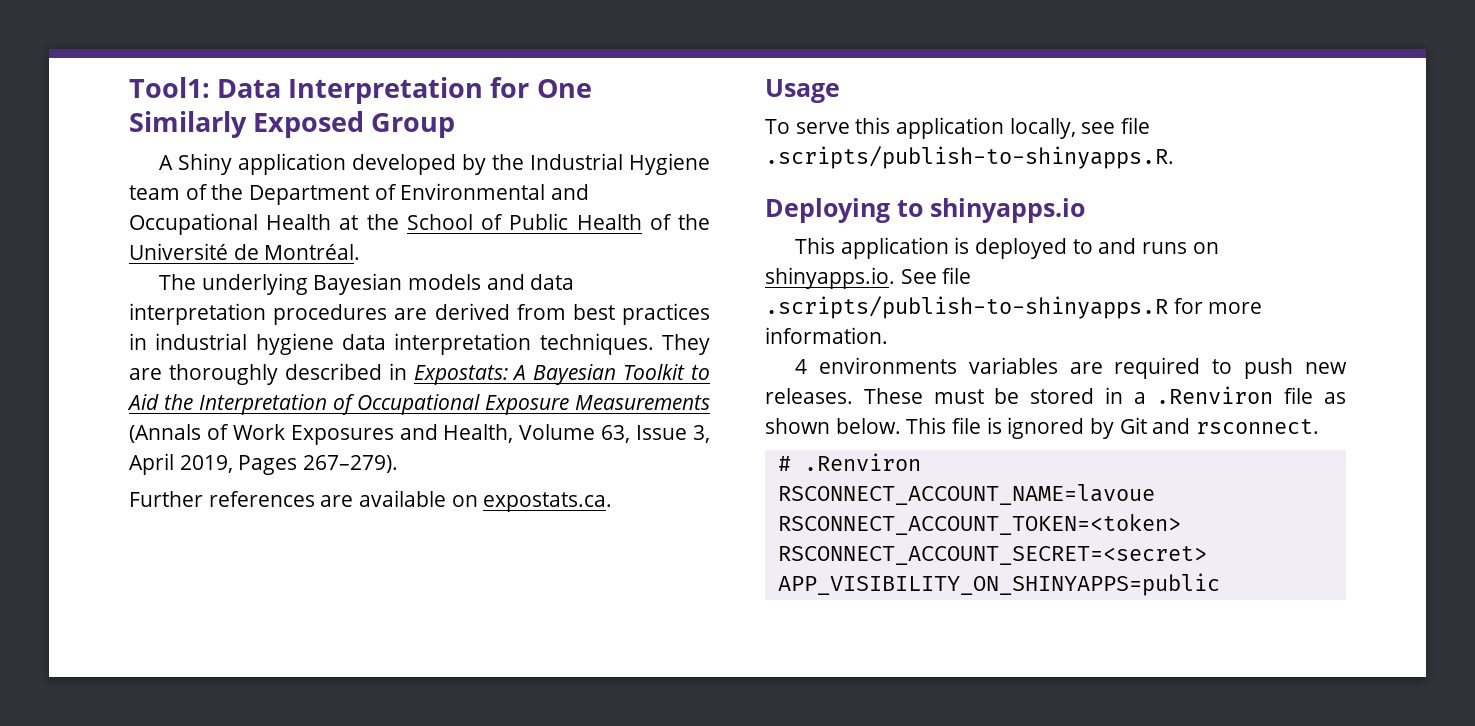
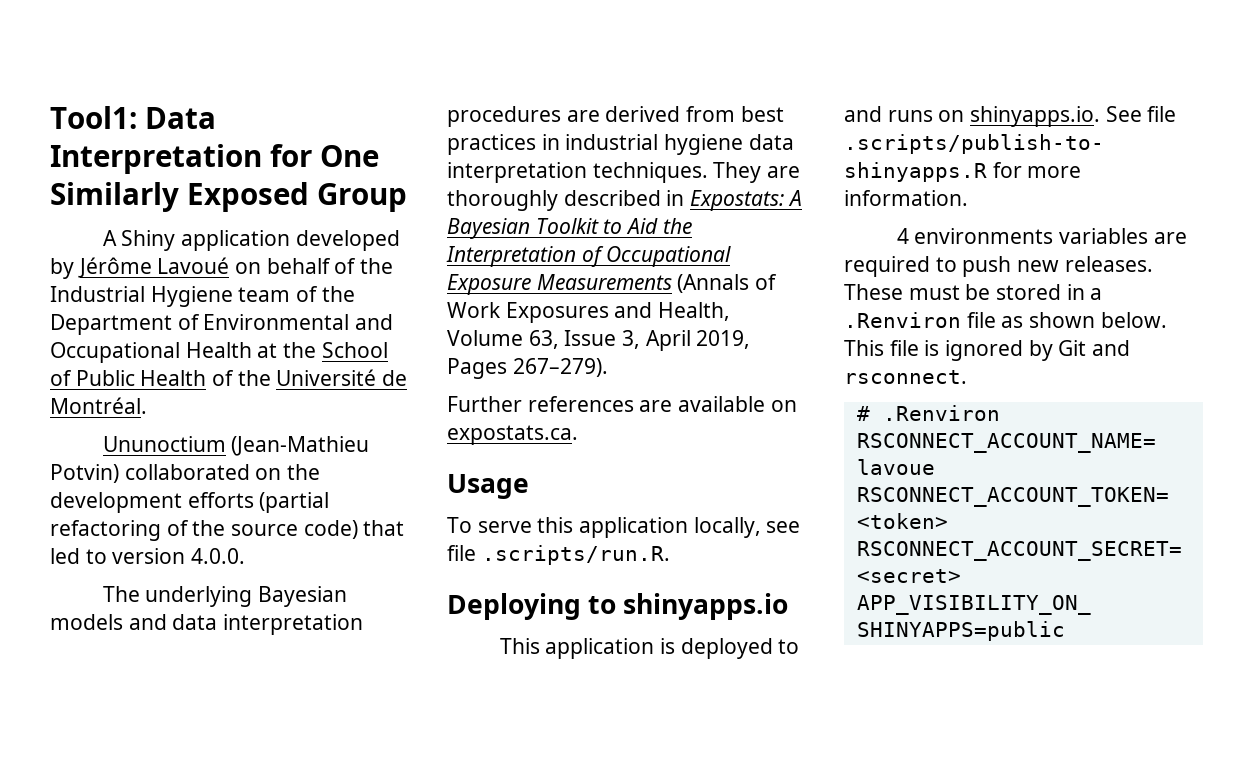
- A Shiny application developed by the Industrial Hygiene team of the Department of Environmental and Occupational Health at the School of Public Health of the Université de Montréal.
+ A Shiny application developed by Jérôme Lavoué on behalf of the Industrial Hygiene team of the Department of Environmental and Occupational Health at the School of Public Health of the Université de Montréal.
+ Ununoctium (Jean-Mathieu Potvin) collaborated on the development efforts (partial refactoring of the source code) that led to version 4.0.0.
- To serve this application locally, see file .scripts/publish-to-shinyapps.R.
+ To serve this application locally, see file .scripts/run.R.

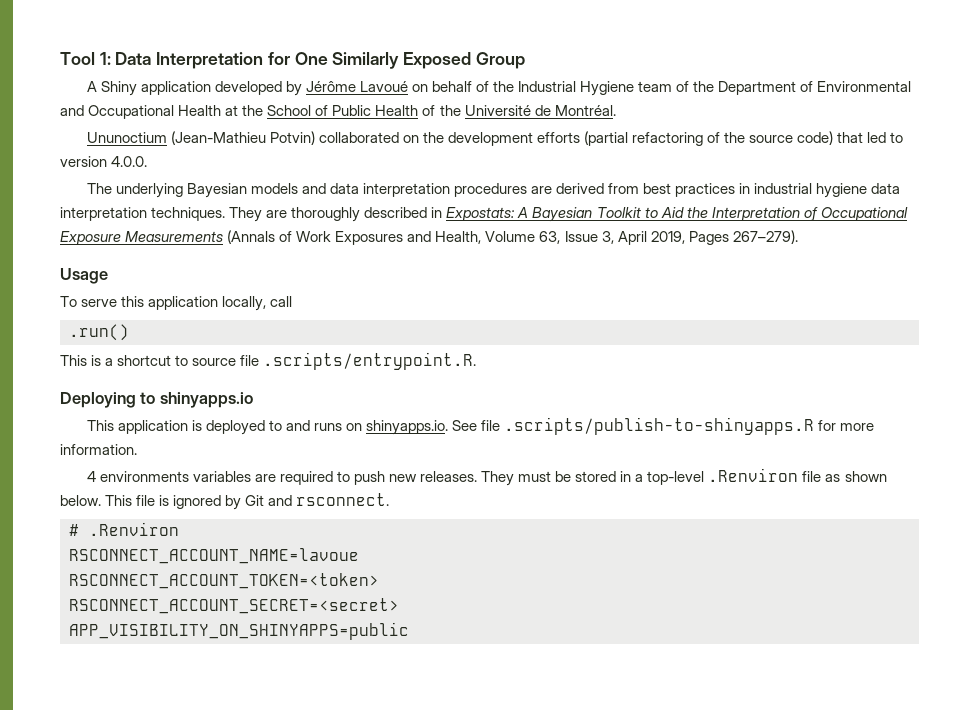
- Tool1: Data Interpretation for One Similarly Exposed Group
+ Tool 1: Data Interpretation for One Similarly Exposed Group
- Further references are available on expostats.ca.
- To serve this application locally, see file .scripts/run.R.
+ To serve this application locally, call
+ .run()
+ This is a shortcut to source file .scripts/entrypoint.R.
- These must be stored in a .Renviron file as shown below.
+ They must be stored in a top-level .Renviron file as shown below.

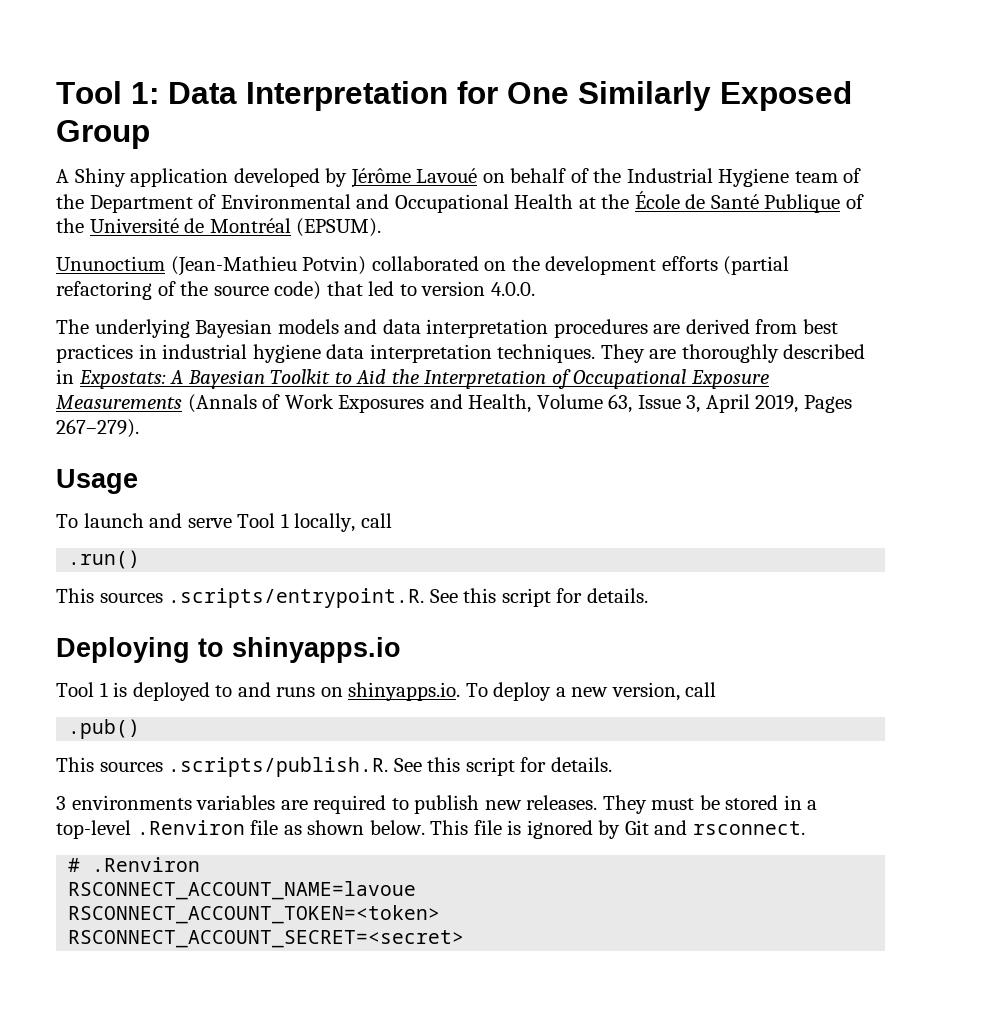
- A Shiny application developed by Jérôme Lavoué on behalf of the Industrial Hygiene team of the Department of Environmental and Occupational Health at the School of Public Health of the Université de Montréal.
+ A Shiny application developed by Jérôme Lavoué on behalf of the Industrial Hygiene team of the Department of Environmental and Occupational Health at the École de Santé Publique of the Université de Montréal (EPSUM).
- To serve this application locally, call
+ To launch and serve Tool 1 locally, call
- This is a shortcut to source file .scripts/entrypoint.R.
+ This sources .scripts/entrypoint.R. See this script for details.
- This application is deployed to and runs on shinyapps.io. See file .scripts/publish-to-shinyapps.R for more information.
- 4 environments variables are required to push new releases.
+ Tool 1 is deployed to and runs on shinyapps.io. To deploy a new version, call
+ .pub()
+ This sources .scripts/publish.R. See this script for details.
+ 3 environments variables are required to publish new releases.
- APP_VISIBILITY_ON_SHINYAPPS=public

